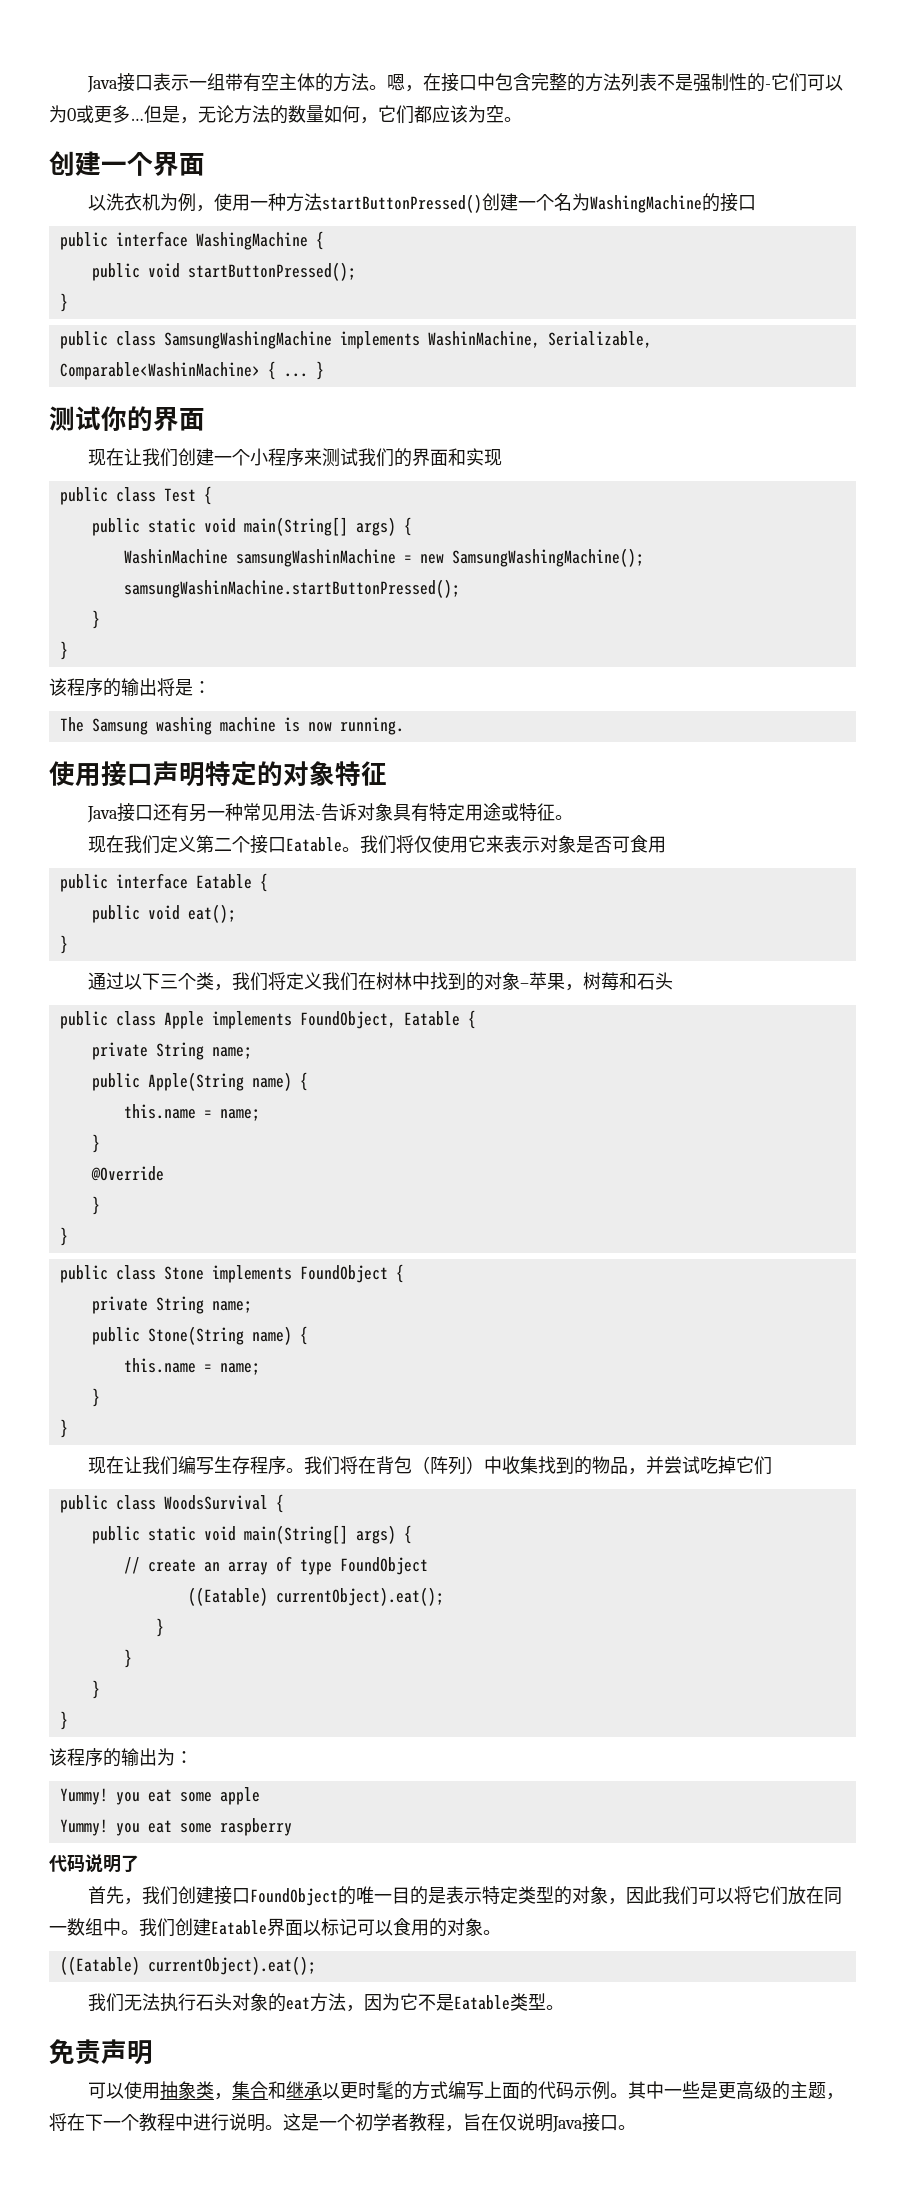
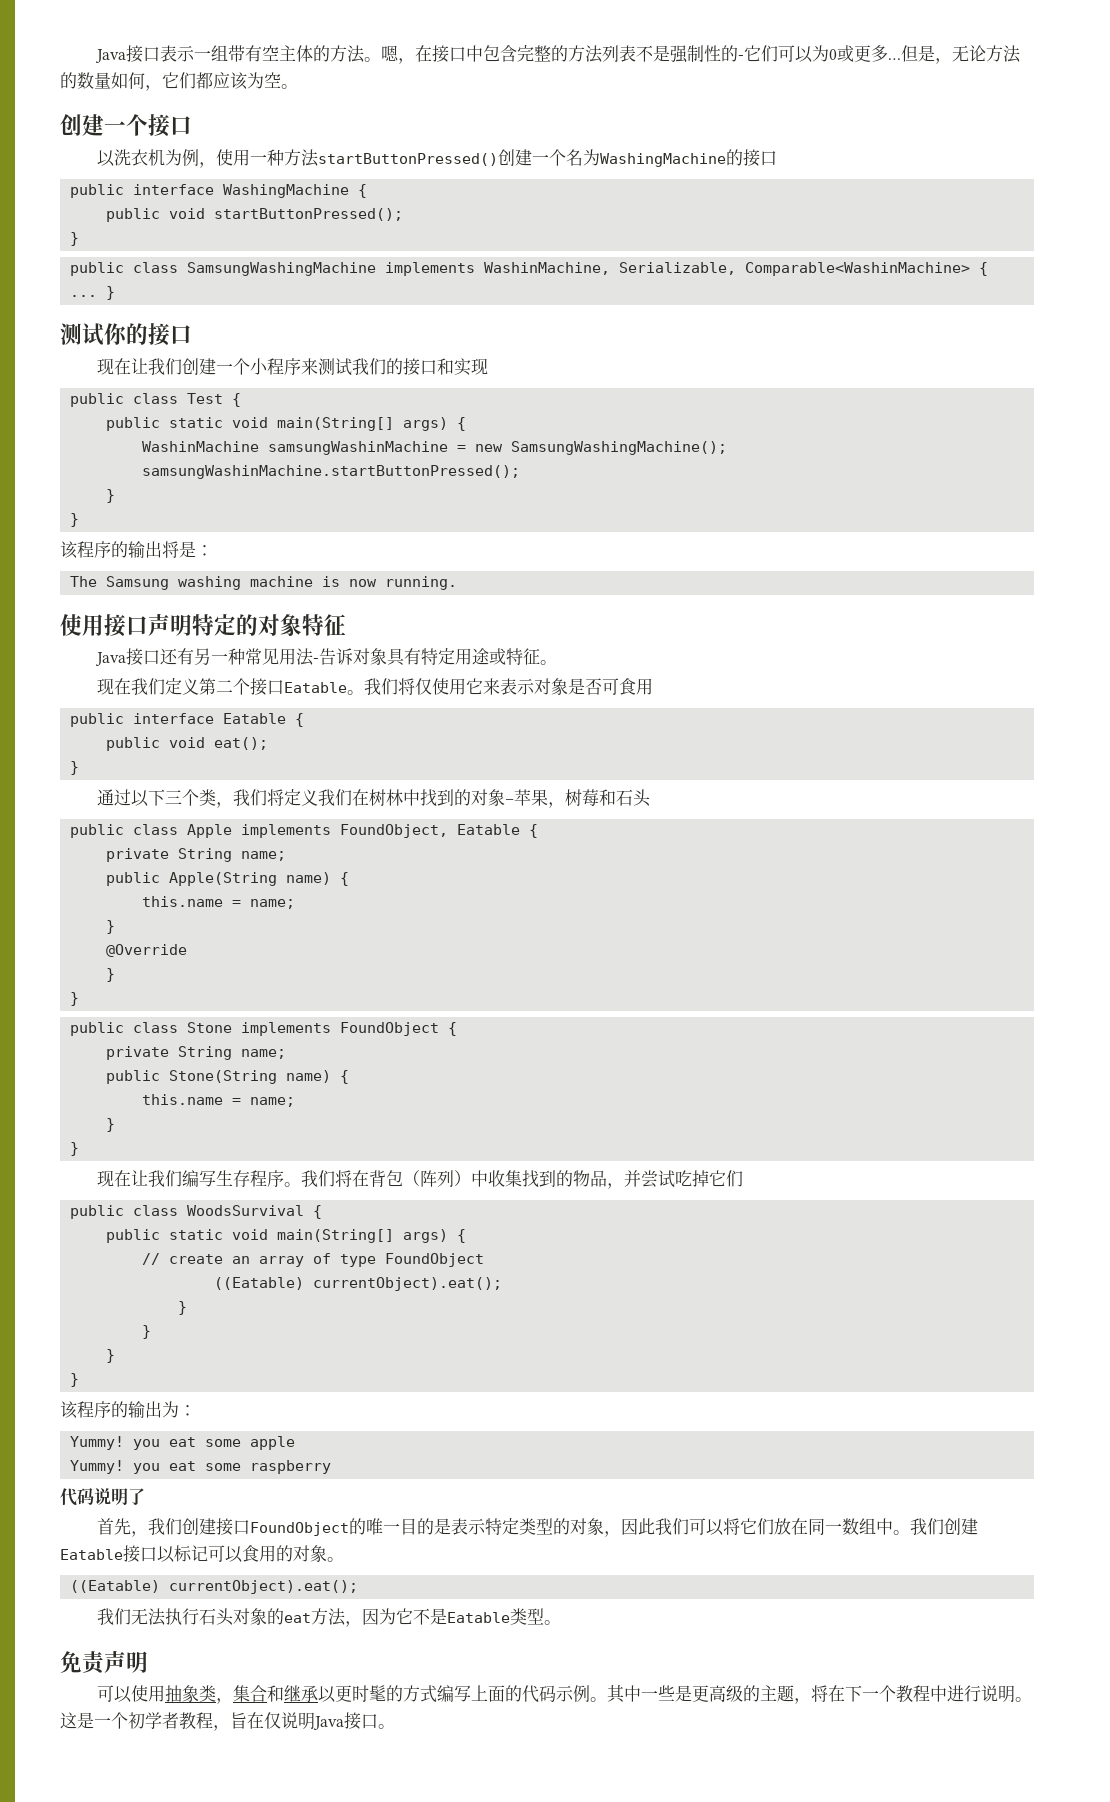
- 创建一个界面
+ 创建一个接口
- 测试你的界面
+ 测试你的接口
- 现在让我们创建一个小程序来测试我们的界面和实现
+ 现在让我们创建一个小程序来测试我们的接口和实现
- 我们创建Eatable界面以标记可以食用的对象。
+ 我们创建Eatable接口以标记可以食用的对象。

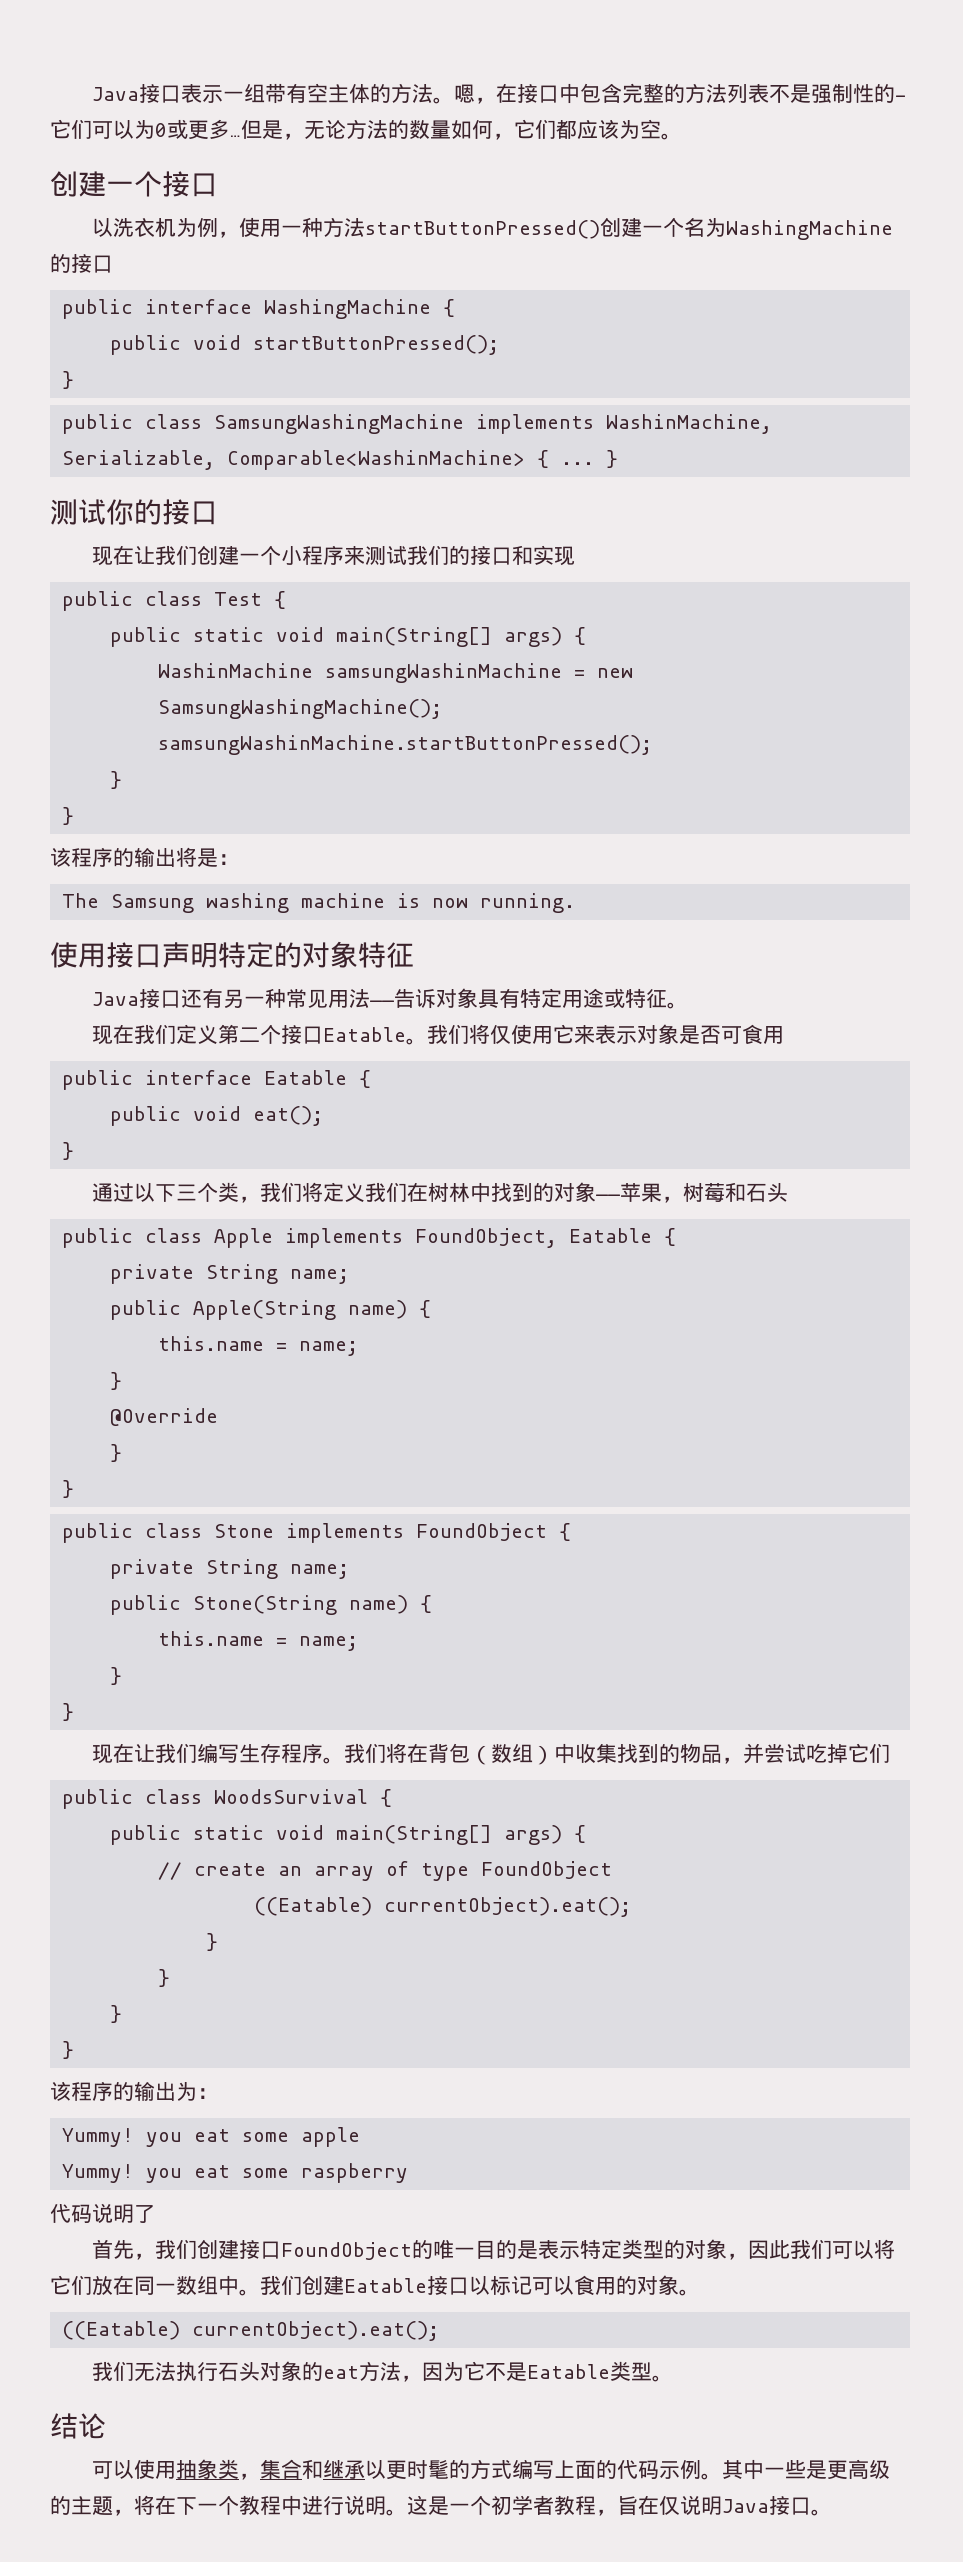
- Java接口还有另一种常见用法-告诉对象具有特定用途或特征。
+ Java接口还有另一种常见用法——告诉对象具有特定用途或特征。
- 通过以下三个类，我们将定义我们在树林中找到的对象–苹果，树莓和石头
+ 通过以下三个类，我们将定义我们在树林中找到的对象——苹果，树莓和石头
- 我们将在背包（阵列）中收集找到的物品，并尝试吃掉它们
+ 我们将在背包（数组）中收集找到的物品，并尝试吃掉它们
- 免责声明
+ 结论

